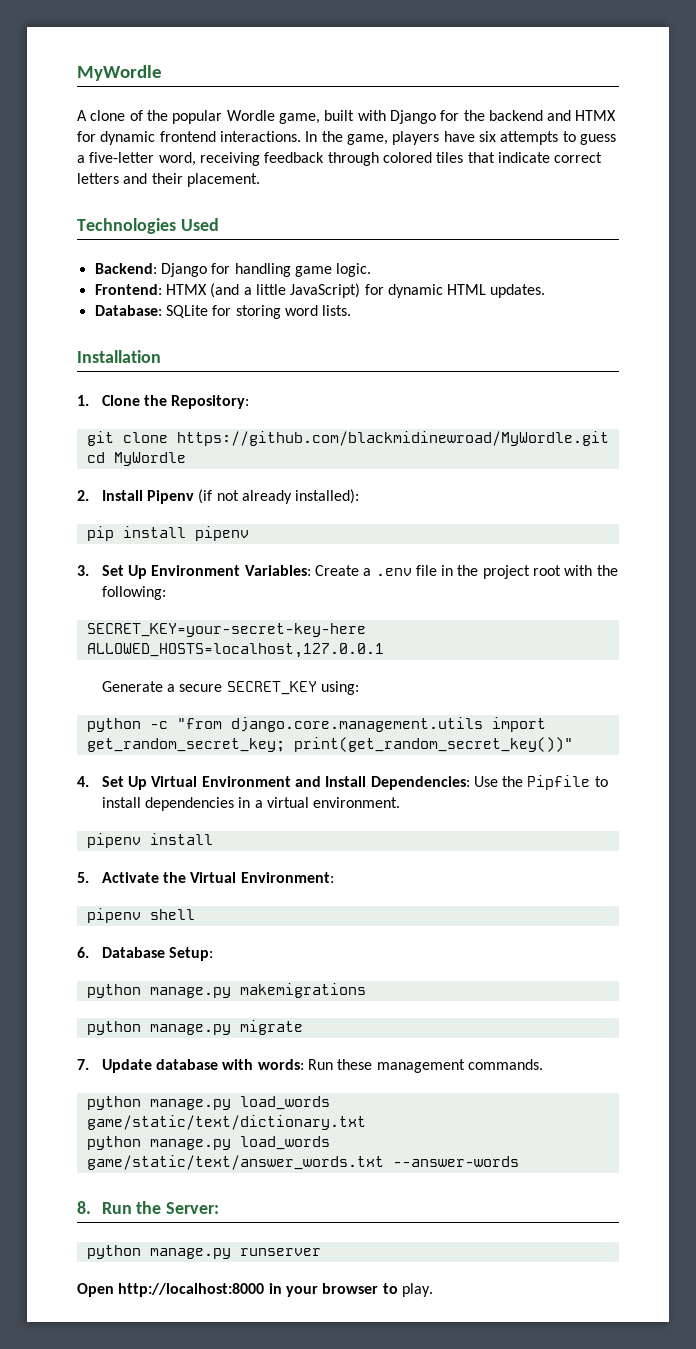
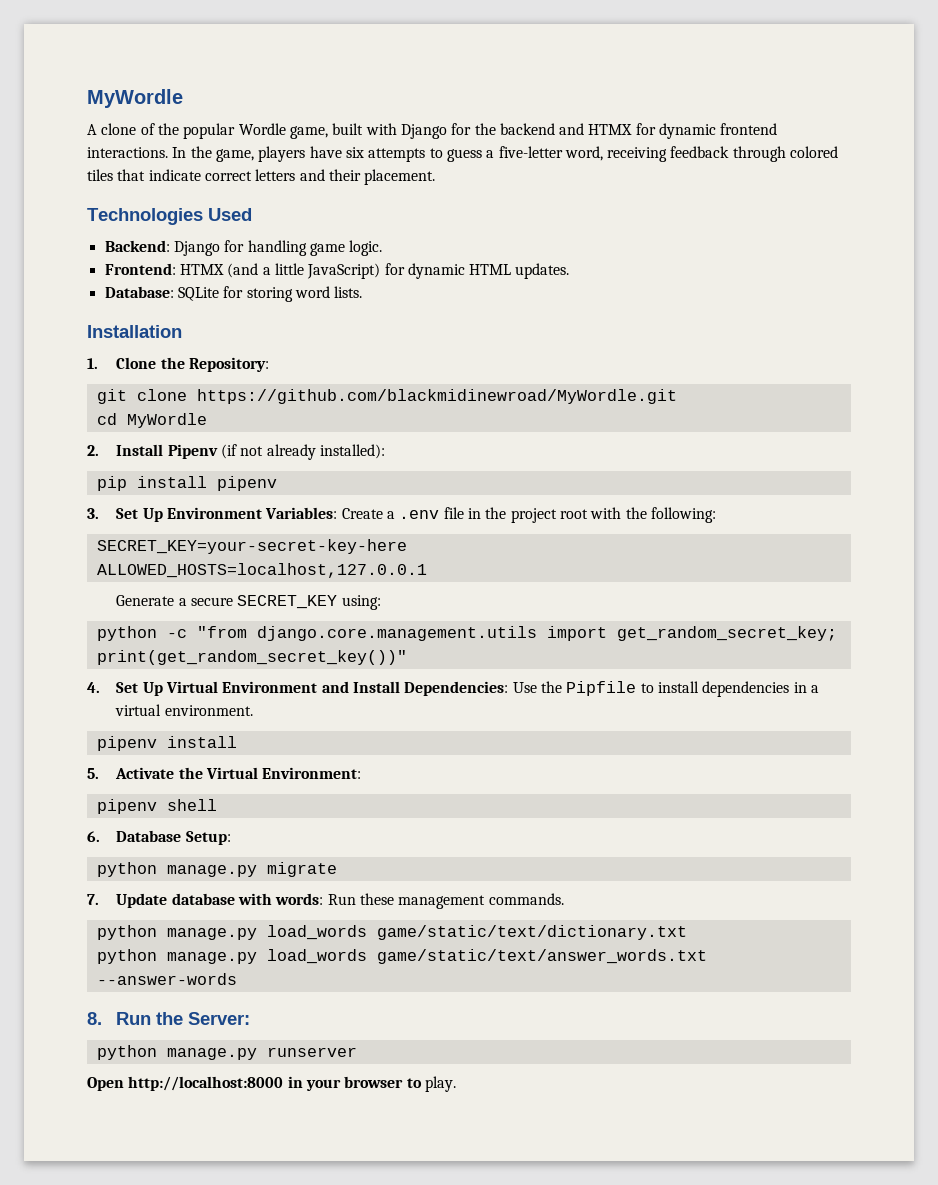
- python manage.py makemigrations

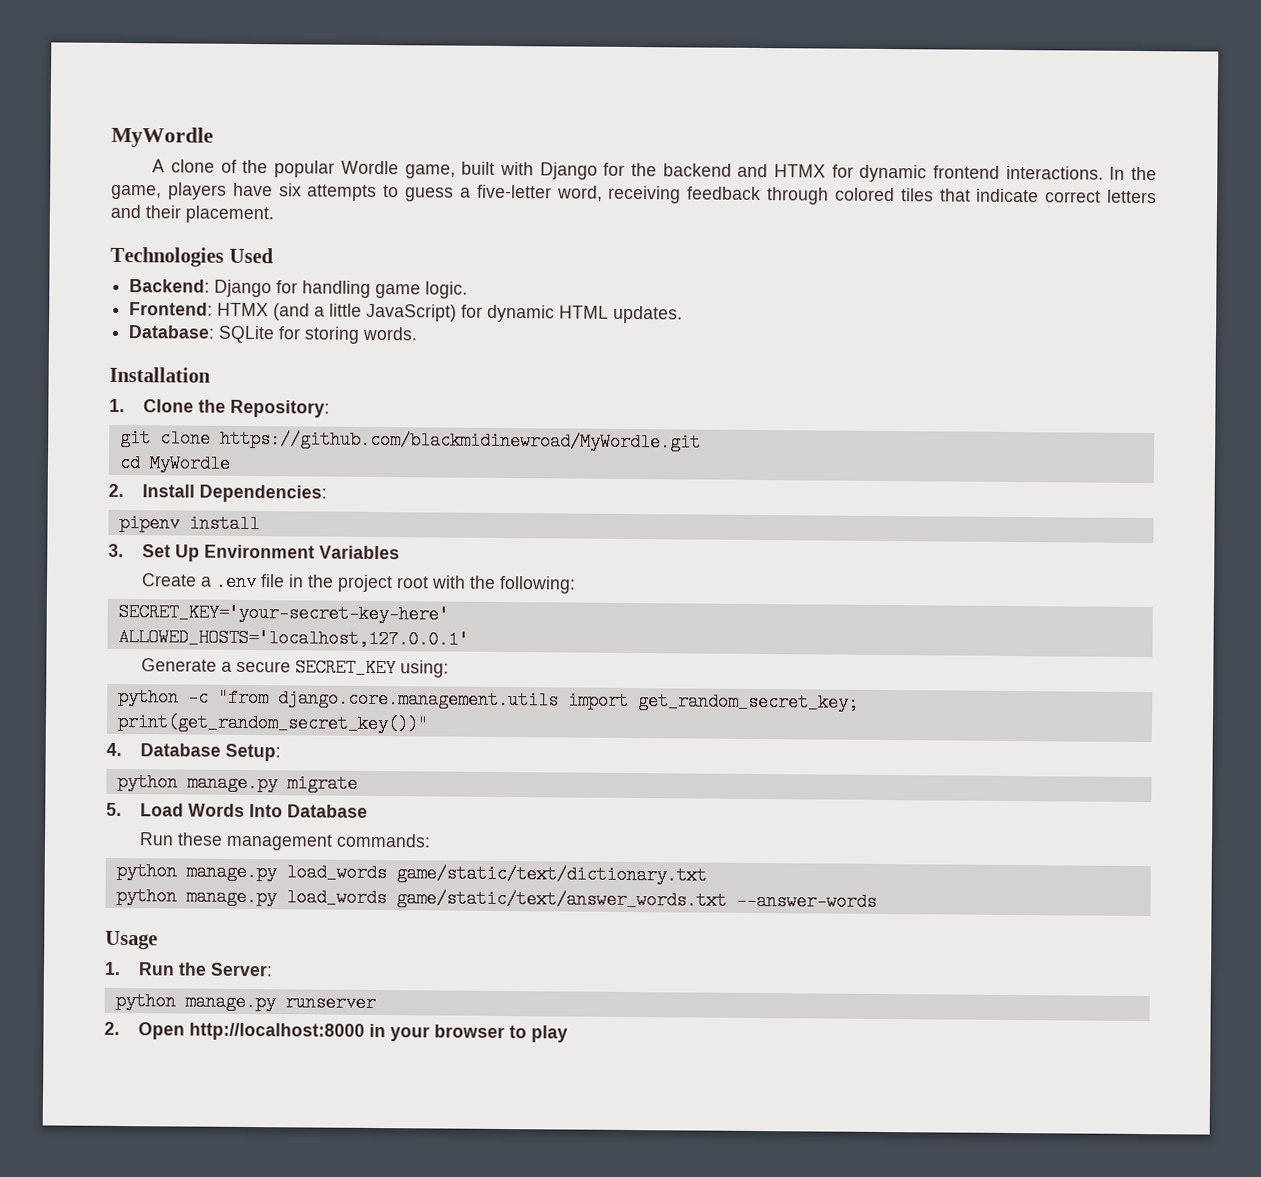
- Database: SQLite for storing word lists.
+ Database: SQLite for storing words.
- 2. Install Pipenv (if not already installed):
- pip install pipenv
+ 2. Install Dependencies:
+ pipenv install
- 3. Set Up Environment Variables: Create a .env file in the project root with the following:
+ 3. Set Up Environment Variables
+ Create a .env file in the project root with the following:
- SECRET_KEY=your-secret-key-here
- ALLOWED_HOSTS=localhost,127.0.0.1
+ SECRET_KEY='your-secret-key-here'
+ ALLOWED_HOSTS='localhost,127.0.0.1'
- 4. Set Up Virtual Environment and Install Dependencies: Use the Pipfile to install dependencies in a virtual environment.
- pipenv install
- 5. Activate the Virtual Environment:
- pipenv shell
- 6. Database Setup:
+ 4. Database Setup:
- 7. Update database with words: Run these management commands.
+ 5. Load Words Into Database
+ Run these management commands:
- 8. Run the Server:
+ Usage
+ 1. Run the Server:
- Open http://localhost:8000 in your browser to play.
+ 2. Open http://localhost:8000 in your browser to play

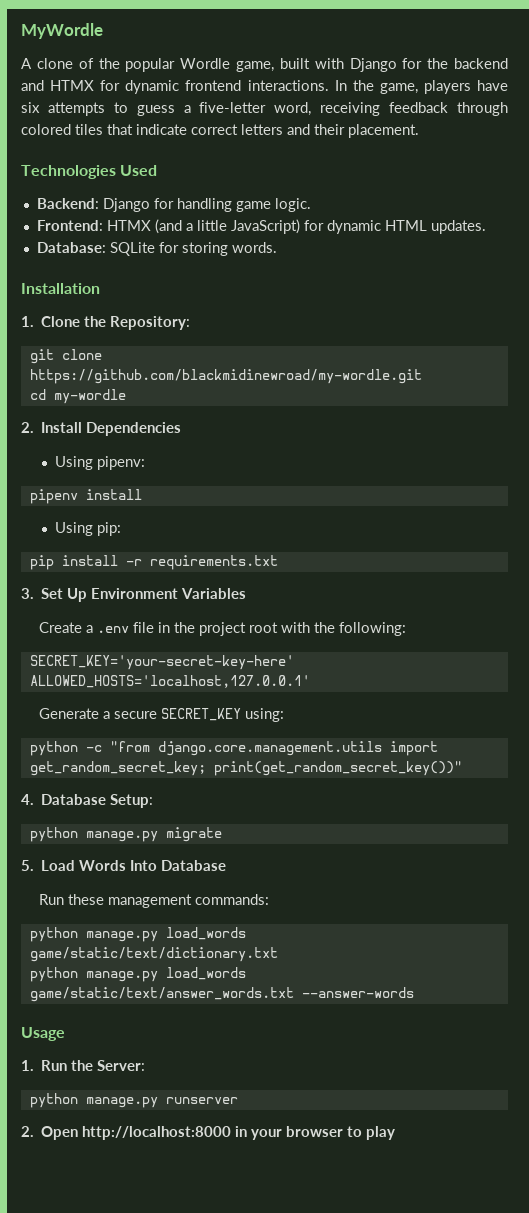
- git clone https://github.com/blackmidinewroad/MyWordle.git
+ git clone https://github.com/blackmidinewroad/my-wordle.git
- cd MyWordle
+ cd my-wordle
- 2. Install Dependencies:
+ 2. Install Dependencies
+ Using pipenv:
+ Using pip:
+ pip install -r requirements.txt

